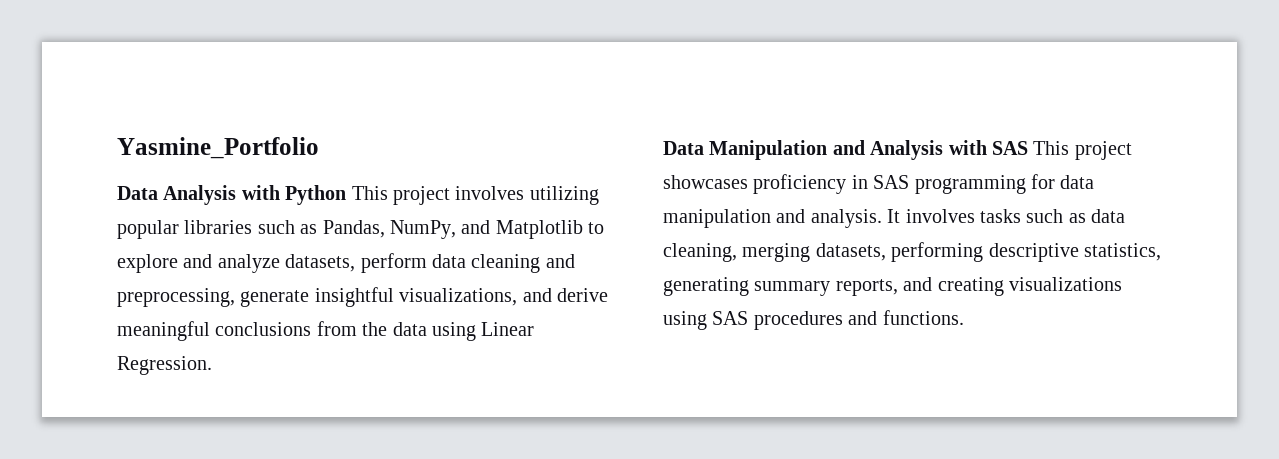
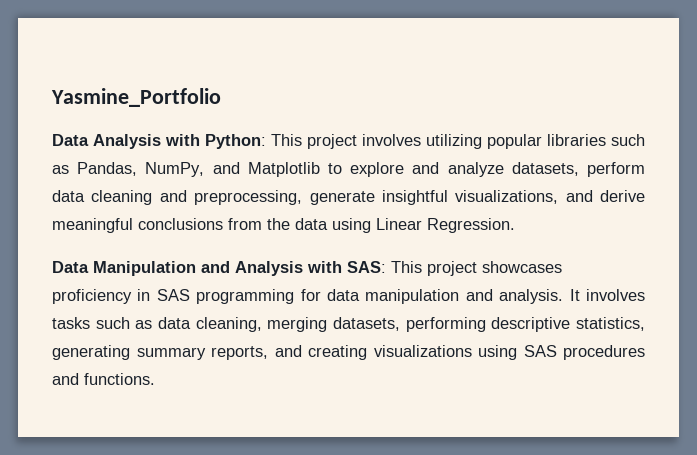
- Data Analysis with Python This project involves utilizing popular libraries such as Pandas, NumPy, and Matplotlib to explore and analyze datasets, perform data cleaning and preprocessing, generate insightful visualizations, and derive meaningful conclusions from the data using Linear Regression.
+ Data Analysis with Python: This project involves utilizing popular libraries such as Pandas, NumPy, and Matplotlib to explore and analyze datasets, perform data cleaning and preprocessing, generate insightful visualizations, and derive meaningful conclusions from the data using Linear Regression.
- Data Manipulation and Analysis with SAS This project showcases proficiency in SAS programming for data manipulation and analysis.
+ Data Manipulation and Analysis with SAS: This project showcases proficiency in SAS programming for data manipulation and analysis.

